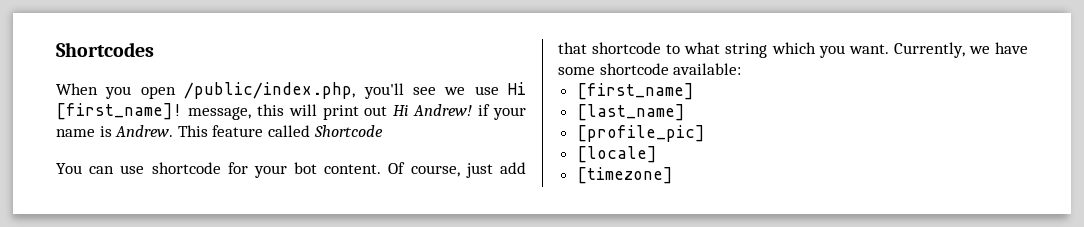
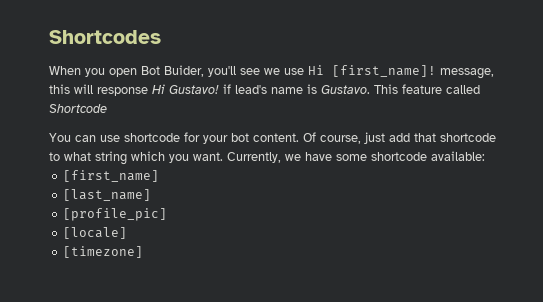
- When you open /public/index.php, you'll see we use Hi [first_name]! message, this will print out Hi Andrew! if your name is Andrew.
+ When you open Bot Buider, you'll see we use Hi [first_name]! message, this will response Hi Gustavo! if lead's name is Gustavo.

